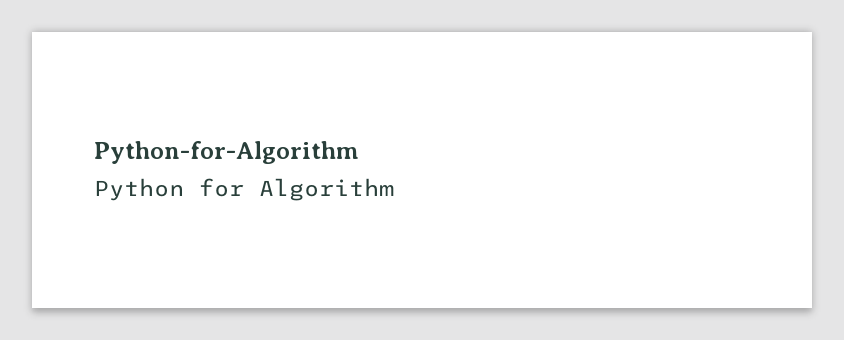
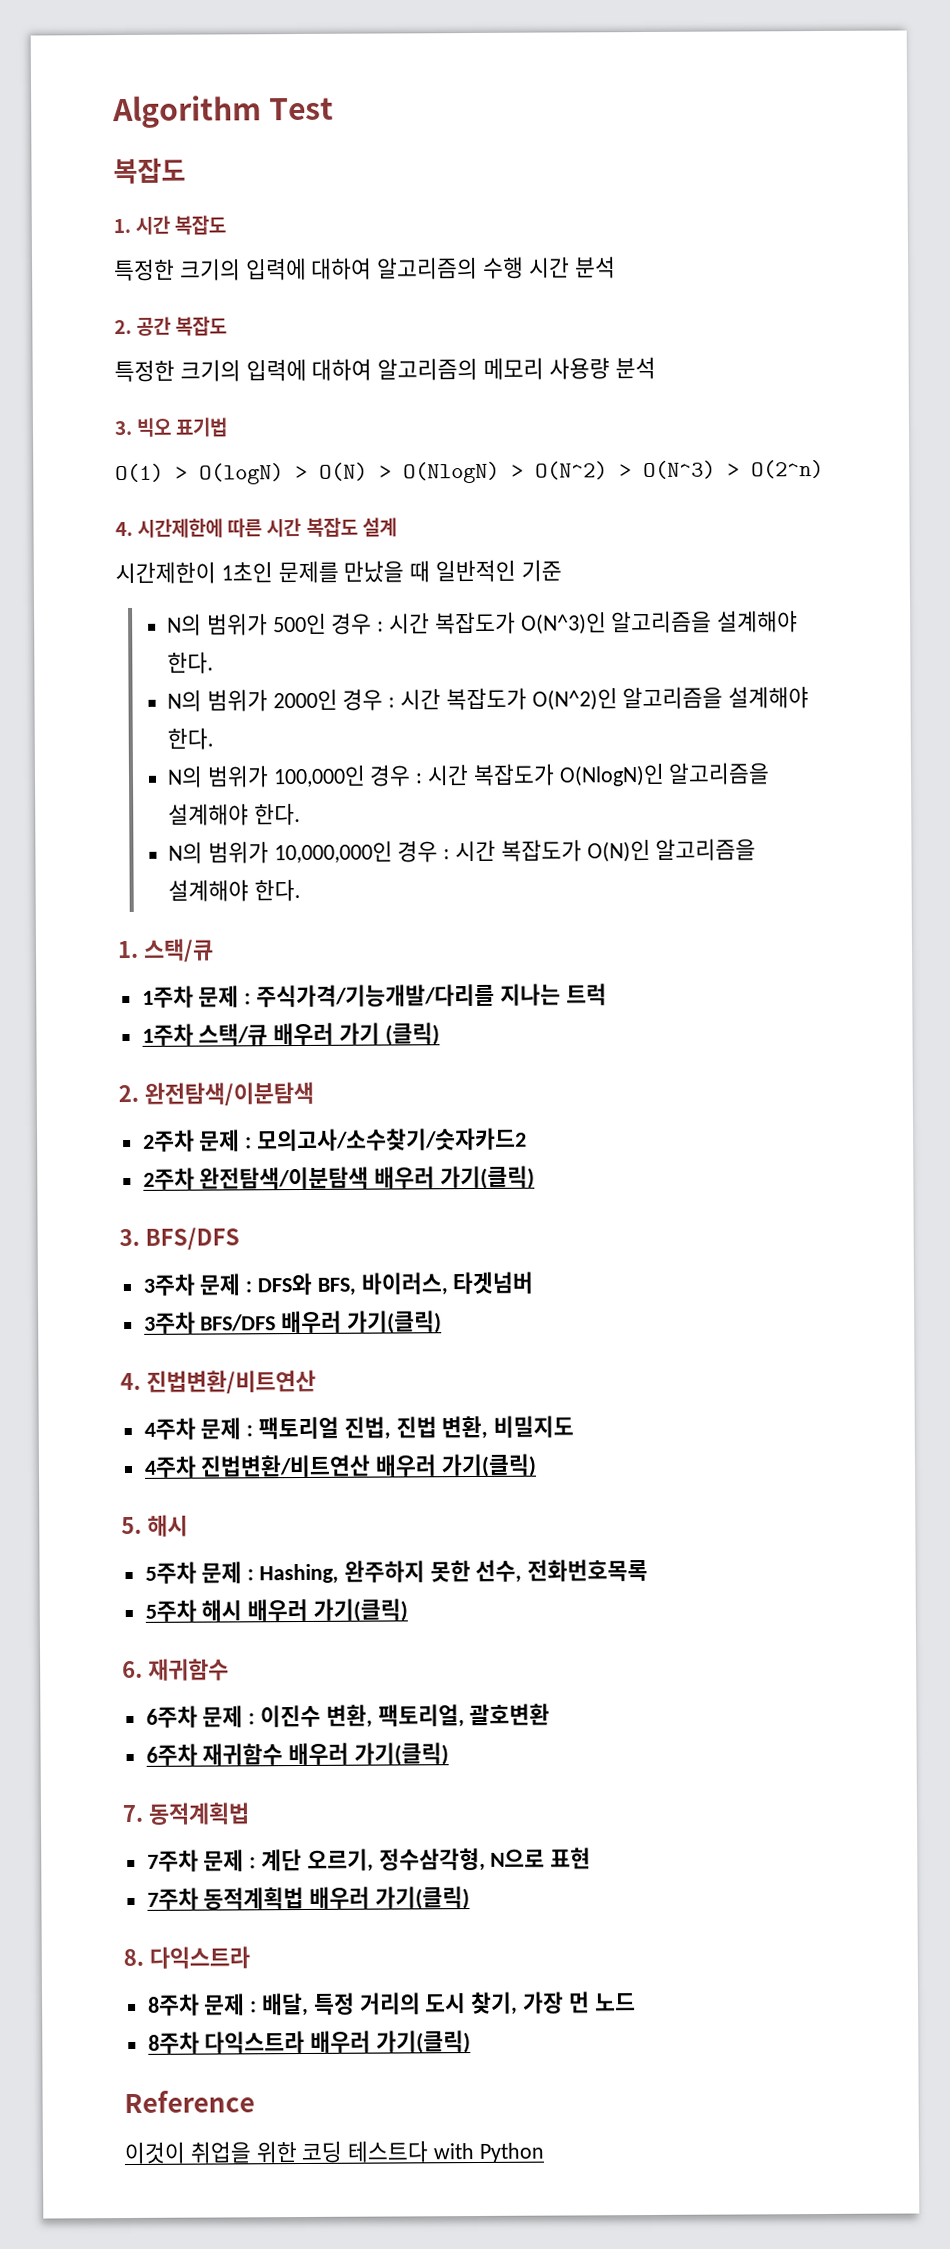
- Python-for-Algorithm
- Python for Algorithm
+ Algorithm Test
+ 복잡도
+ 1. 시간 복잡도
+ 특정한 크기의 입력에 대하여 알고리즘의 수행 시간 분석
+ 2. 공간 복잡도
+ 특정한 크기의 입력에 대하여 알고리즘의 메모리 사용량 분석
+ 3. 빅오 표기법
+ O(1) > O(logN) > O(N) > O(NlogN) > O(N^2) > O(N^3) > O(2^n)
+ 4. 시간제한에 따른 시간 복잡도 설계
+ 시간제한이 1초인 문제를 만났을 때 일반적인 기준
+ N의 범위가 500인 경우 : 시간 복잡도가 O(N^3)인 알고리즘을 설계해야 한다.
+ N의 범위가 2000인 경우 : 시간 복잡도가 O(N^2)인 알고리즘을 설계해야 한다.
+ N의 범위가 100,000인 경우 : 시간 복잡도가 O(NlogN)인 알고리즘을 설계해야 한다.
+ N의 범위가 10,000,000인 경우 : 시간 복잡도가 O(N)인 알고리즘을 설계해야 한다.
+ 1. 스택/큐
+ 1주차 문제 : 주식가격/기능개발/다리를 지나는 트럭
+ 1주차 스택/큐 배우러 가기 (클릭)
+ 2. 완전탐색/이분탐색
+ 2주차 문제 : 모의고사/소수찾기/숫자카드2
+ 2주차 완전탐색/이분탐색 배우러 가기(클릭)
+ 3. BFS/DFS
+ 3주차 문제 : DFS와 BFS, 바이러스, 타겟넘버
+ 3주차 BFS/DFS 배우러 가기(클릭)
+ 4. 진법변환/비트연산
+ 4주차 문제 : 팩토리얼 진법, 진법 변환, 비밀지도
+ 4주차 진법변환/비트연산 배우러 가기(클릭)
+ 5. 해시
+ 5주차 문제 : Hashing, 완주하지 못한 선수, 전화번호목록
+ 5주차 해시 배우러 가기(클릭)
+ 6. 재귀함수
+ 6주차 문제 : 이진수 변환, 팩토리얼, 괄호변환
+ 6주차 재귀함수 배우러 가기(클릭)
+ 7. 동적계획법
+ 7주차 문제 : 계단 오르기, 정수삼각형, N으로 표현
+ 7주차 동적계획법 배우러 가기(클릭)
+ 8. 다익스트라
+ 8주차 문제 : 배달, 특정 거리의 도시 찾기, 가장 먼 노드
+ 8주차 다익스트라 배우러 가기(클릭)
+ Reference
+ 이것이 취업을 위한 코딩 테스트다 with Python

